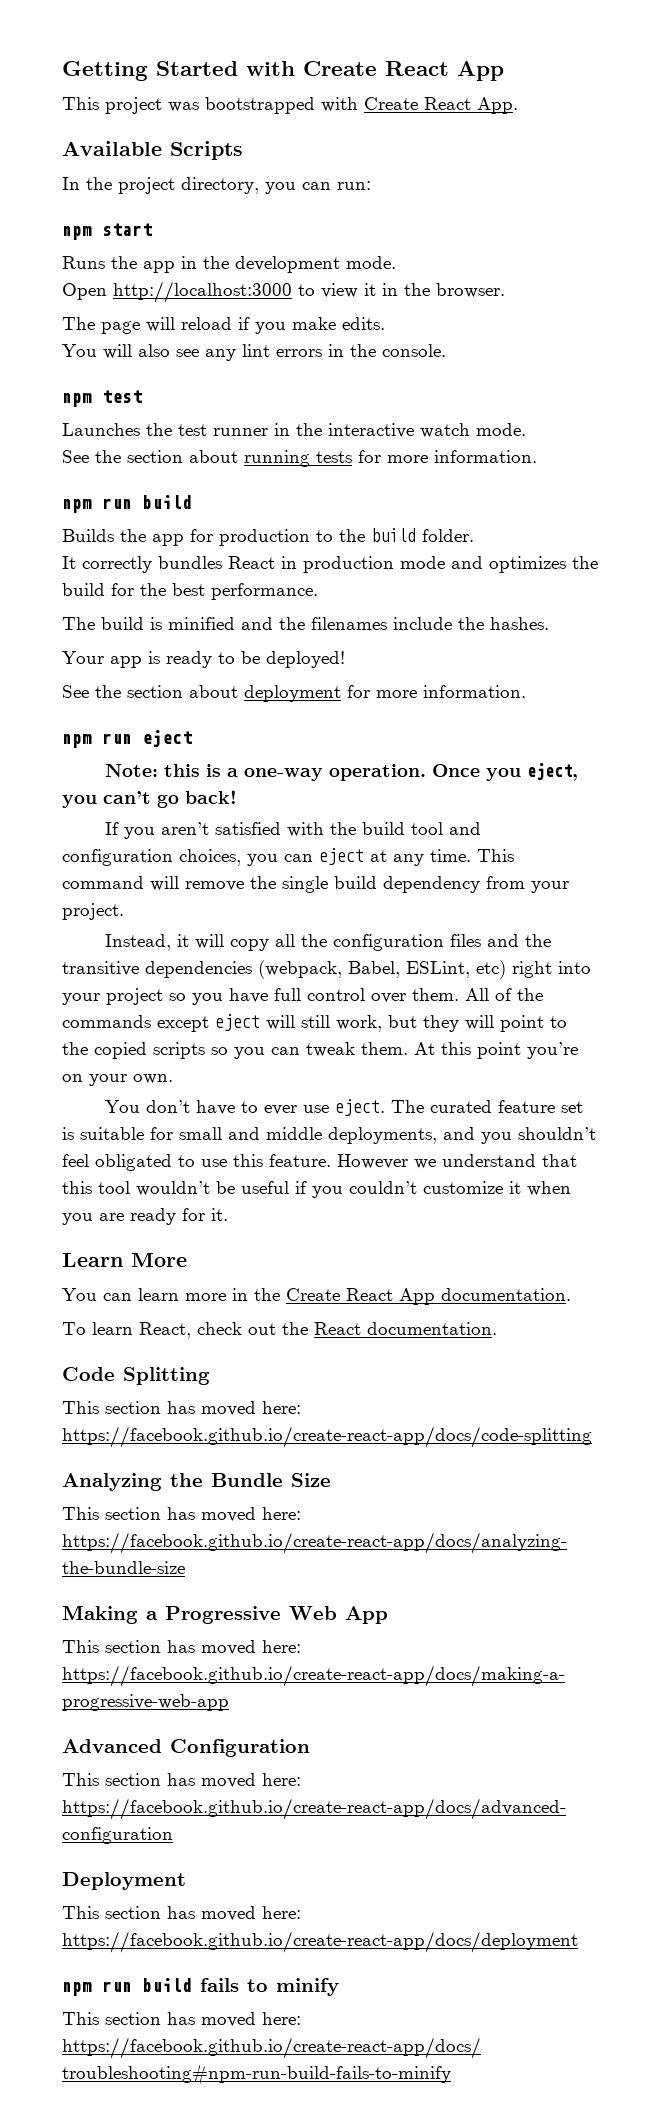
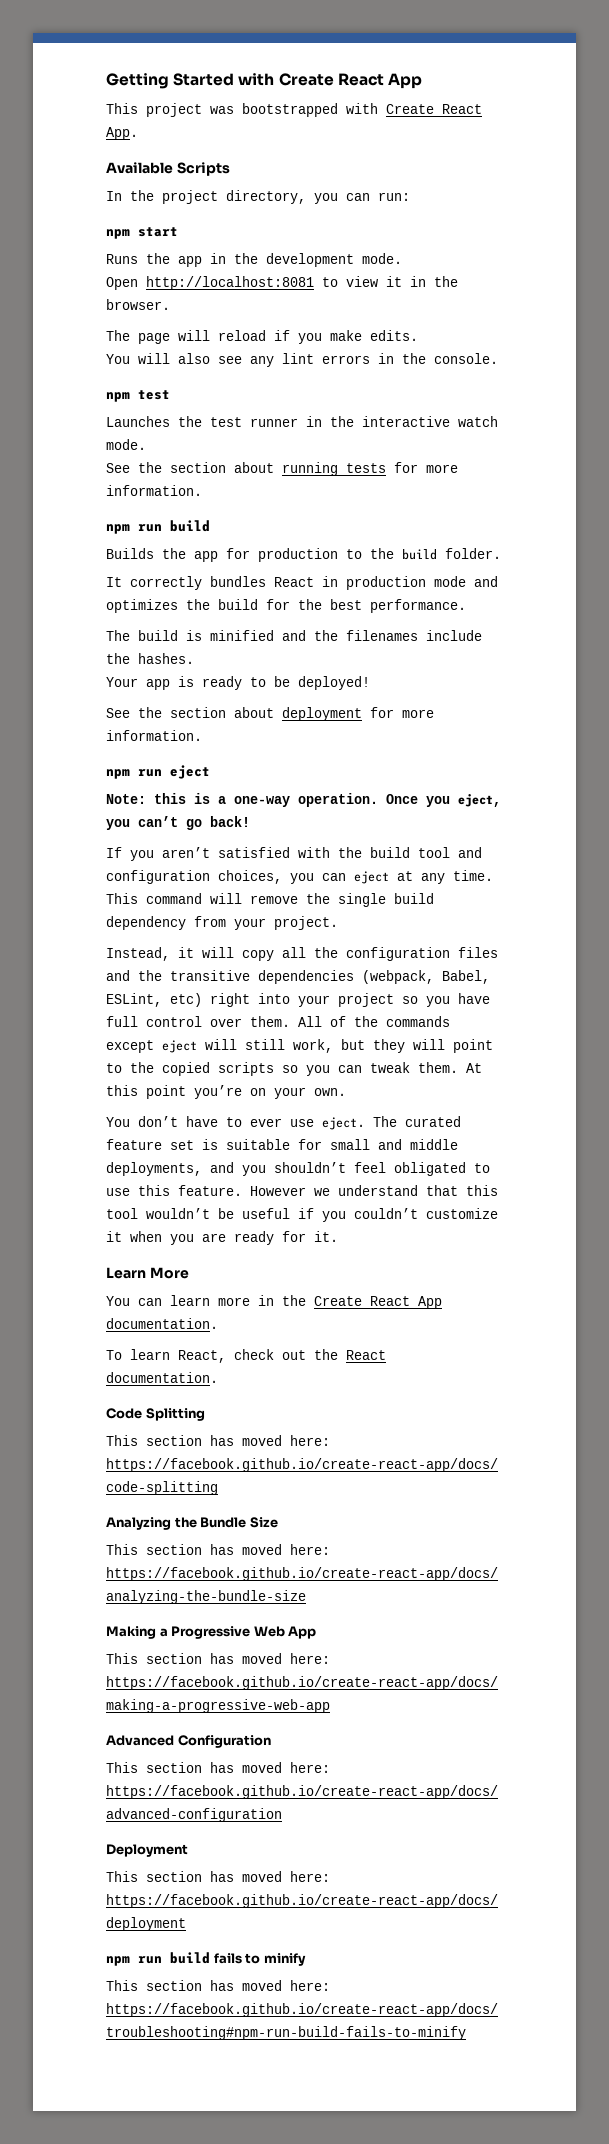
- Open http://localhost:3000 to view it in the browser.
+ Open http://localhost:8081 to view it in the browser.

